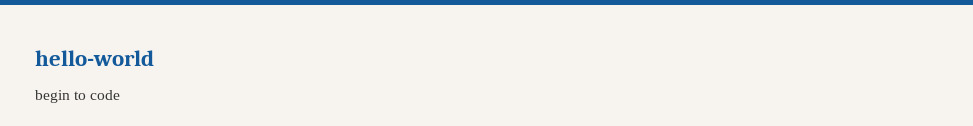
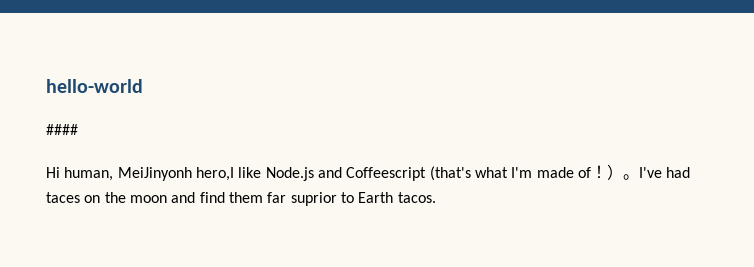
- begin to code
+ ####
+ Hi human, MeiJinyonh hero,I like Node.js and Coffeescript (that's what I'm made of！）。I've had taces on the moon and find them far suprior to Earth tacos.

